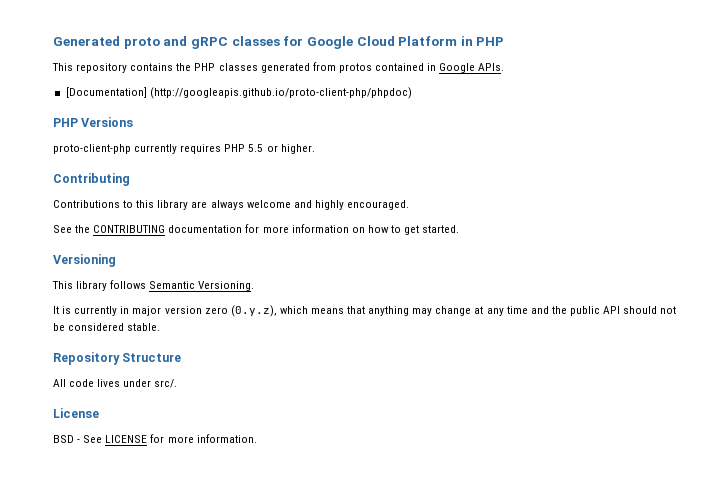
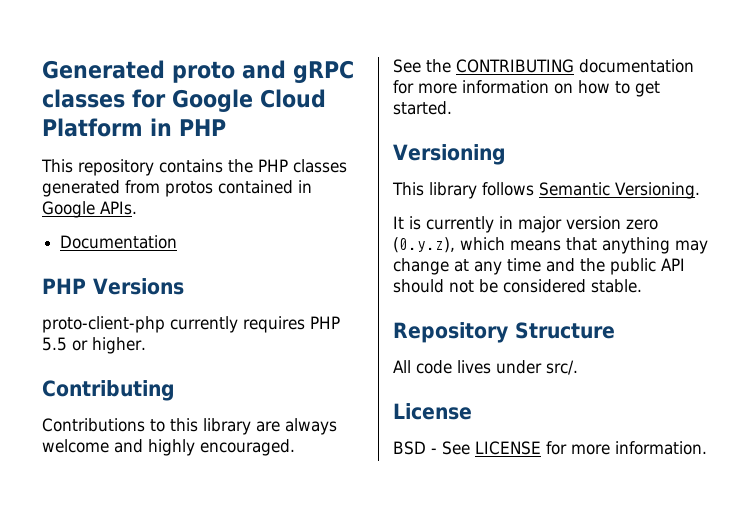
- [Documentation] (http://googleapis.github.io/proto-client-php/phpdoc)
+ Documentation

